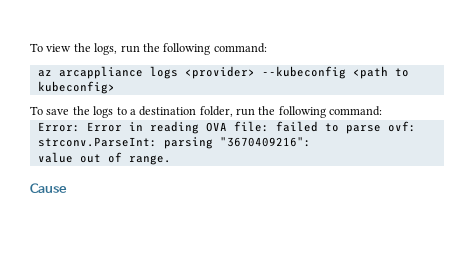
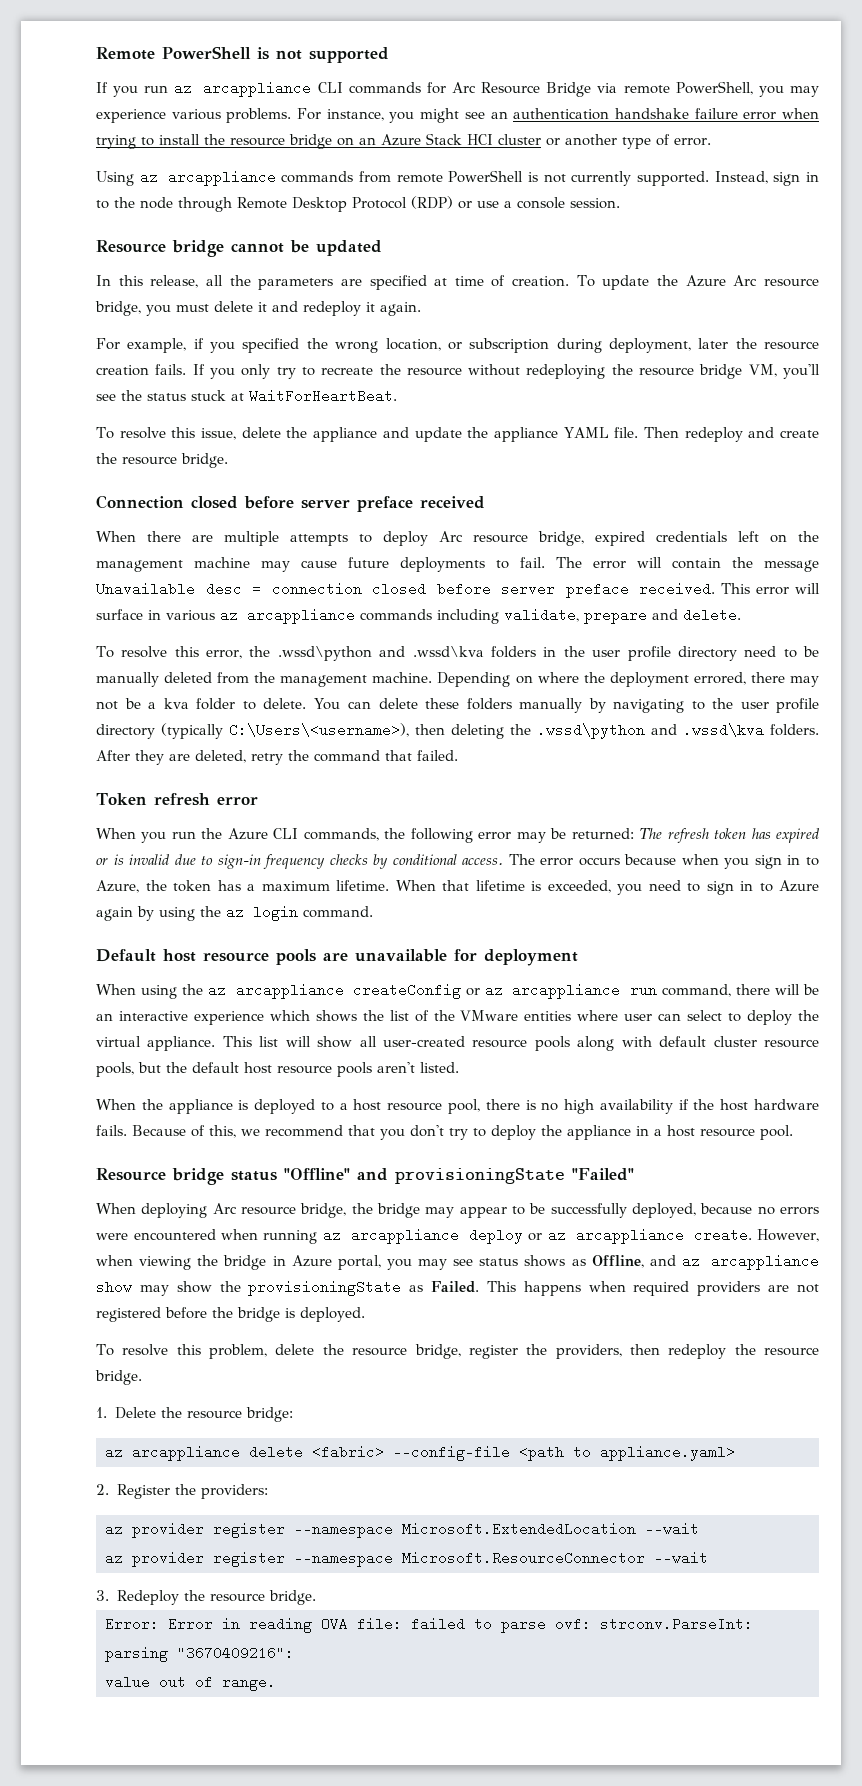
- To view the logs, run the following command:
- az arcappliance logs <provider> --kubeconfig <path to kubeconfig>
- To save the logs to a destination folder, run the following command:
+ Remote PowerShell is not supported
+ If you run az arcappliance CLI commands for Arc Resource Bridge via remote PowerShell, you may experience various problems. For instance, you might see an authentication handshake failure error when trying to install the resource bridge on an Azure Stack HCI cluster or another type of error.
+ Using az arcappliance commands from remote PowerShell is not currently supported. Instead, sign in to the node through Remote Desktop Protocol (RDP) or use a console session.
+ Resource bridge cannot be updated
+ In this release, all the parameters are specified at time of creation. To update the Azure Arc resource bridge, you must delete it and redeploy it again.
+ For example, if you specified the wrong location, or subscription during deployment, later the resource creation fails. If you only try to recreate the resource without redeploying the resource bridge VM, you'll see the status stuck at WaitForHeartBeat.
+ To resolve this issue, delete the appliance and update the appliance YAML file. Then redeploy and create the resource bridge.
+ Connection closed before server preface received
+ When there are multiple attempts to deploy Arc resource bridge, expired credentials left on the management machine may cause future deployments to fail. The error will contain the message Unavailable desc = connection closed before server preface received. This error will surface in various az arcappliance commands including validate, prepare and delete.
+ To resolve this error, the .wssd\python and .wssd\kva folders in the user profile directory need to be manually deleted from the management machine. Depending on where the deployment errored, there may not be a kva folder to delete. You can delete these folders manually by navigating to the user profile directory (typically C:\Users\<username>), then deleting the .wssd\python and .wssd\kva folders. After they are deleted, retry the command that failed.
+ Token refresh error
+ When you run the Azure CLI commands, the following error may be returned: The refresh token has expired or is invalid due to sign-in frequency checks by conditional access. The error occurs because when you sign in to Azure, the token has a maximum lifetime. When that lifetime is exceeded, you need to sign in to Azure again by using the az login command.
+ Default host resource pools are unavailable for deployment
+ When using the az arcappliance createConfig or az arcappliance run command, there will be an interactive experience which shows the list of the VMware entities where user can select to deploy the virtual appliance. This list will show all user-created resource pools along with default cluster resource pools, but the default host resource pools aren't listed.
+ When the appliance is deployed to a host resource pool, there is no high availability if the host hardware fails. Because of this, we recommend that you don't try to deploy the appliance in a host resource pool.
+ Resource bridge status "Offline" and provisioningState "Failed"
+ When deploying Arc resource bridge, the bridge may appear to be successfully deployed, because no errors were encountered when running az arcappliance deploy or az arcappliance create. However, when viewing the bridge in Azure portal, you may see status shows as Offline, and az arcappliance show may show the provisioningState as Failed. This happens when required providers are not registered before the bridge is deployed.
+ To resolve this problem, delete the resource bridge, register the providers, then redeploy the resource bridge.
+ 1. Delete the resource bridge:
+ az arcappliance delete <fabric> --config-file <path to appliance.yaml>
+ 2. Register the providers:
+ az provider register --namespace Microsoft.ExtendedLocation –-wait
+ az provider register --namespace Microsoft.ResourceConnector –-wait
+ 3. Redeploy the resource bridge.
- Cause

